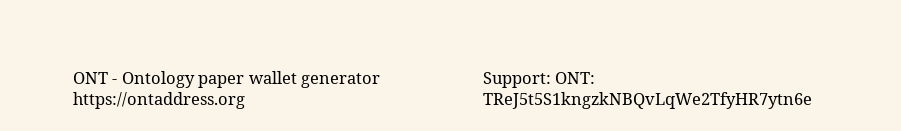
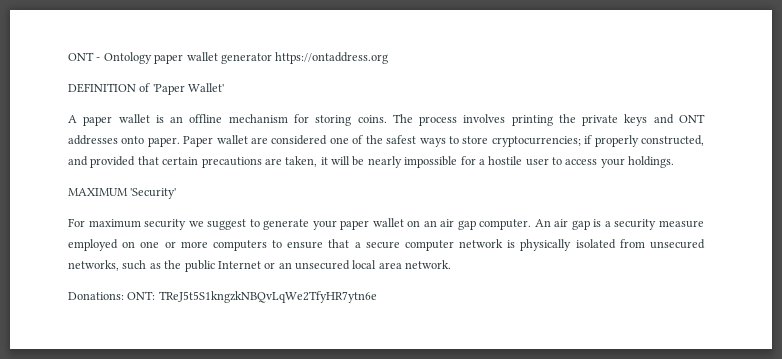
- Support: ONT: TReJ5t5S1kngzkNBQvLqWe2TfyHR7ytn6e
+ DEFINITION of 'Paper Wallet'
+ A paper wallet is an offline mechanism for storing coins. The process involves printing the private keys and ONT addresses onto paper. Paper wallet are considered one of the safest ways to store cryptocurrencies; if properly constructed, and provided that certain precautions are taken, it will be nearly impossible for a hostile user to access your holdings.
+ MAXIMUM 'Security'
+ For maximum security we suggest to generate your paper wallet on an air gap computer. An air gap is a security measure employed on one or more computers to ensure that a secure computer network is physically isolated from unsecured networks, such as the public Internet or an unsecured local area network.
+ Donations: ONT: TReJ5t5S1kngzkNBQvLqWe2TfyHR7ytn6e

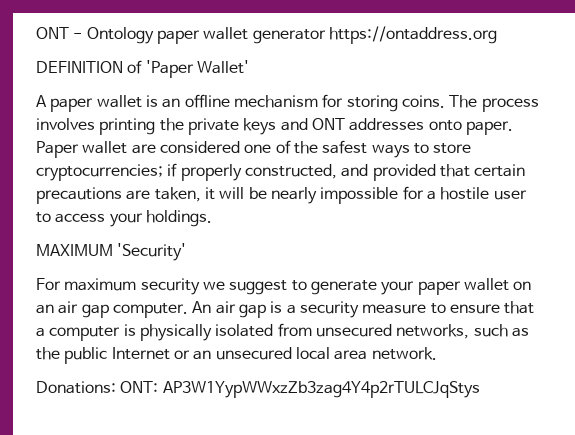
- An air gap is a security measure employed on one or more computers to ensure that a secure computer network is physically isolated from unsecured networks, such as the public Internet or an unsecured local area network.
+ An air gap is a security measure to ensure that a computer is physically isolated from unsecured networks, such as the public Internet or an unsecured local area network.
- Donations: ONT: TReJ5t5S1kngzkNBQvLqWe2TfyHR7ytn6e
+ Donations: ONT: AP3W1YypWWxzZb3zag4Y4p2rTULCJqStys

